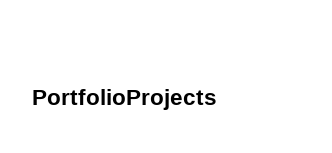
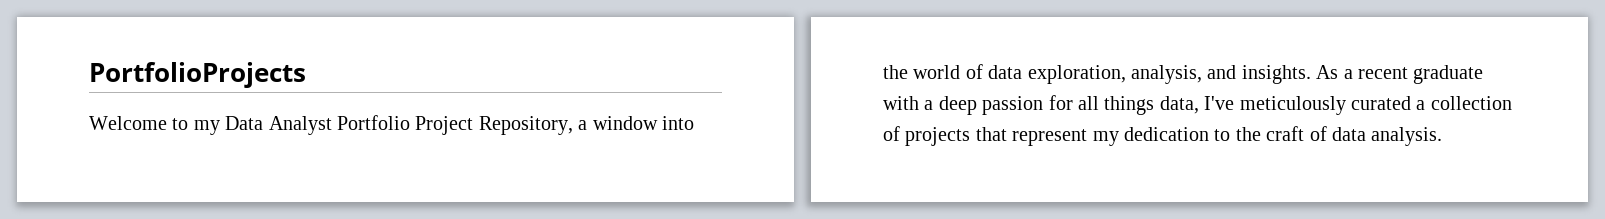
+ Welcome to my Data Analyst Portfolio Project Repository, a window into the world of data exploration, analysis, and insights. As a recent graduate with a deep passion for all things data, I've meticulously curated a collection of projects that represent my dedication to the craft of data analysis.

